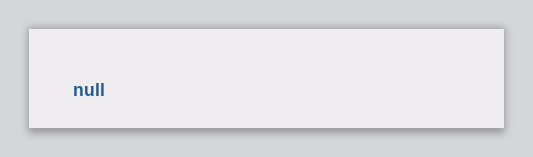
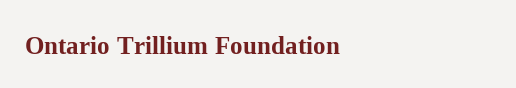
- null
+ Ontario Trillium Foundation

